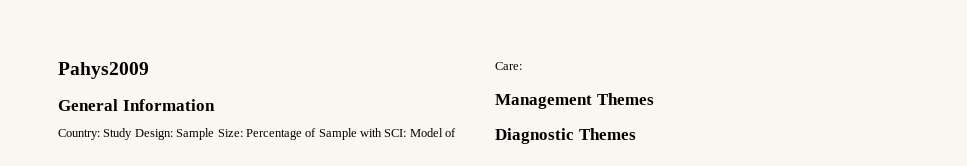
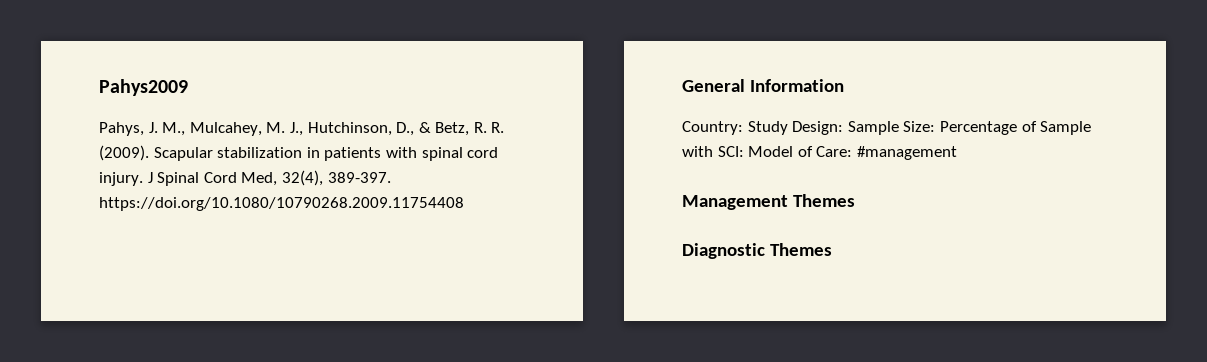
+ Pahys, J. M., Mulcahey, M. J., Hutchinson, D., & Betz, R. R. (2009). Scapular stabilization in patients with spinal cord injury. J Spinal Cord Med, 32(4), 389-397. https://doi.org/10.1080/10790268.2009.11754408
- Country: Study Design: Sample Size: Percentage of Sample with SCI: Model of Care:
+ Country: Study Design: Sample Size: Percentage of Sample with SCI: Model of Care: #management

